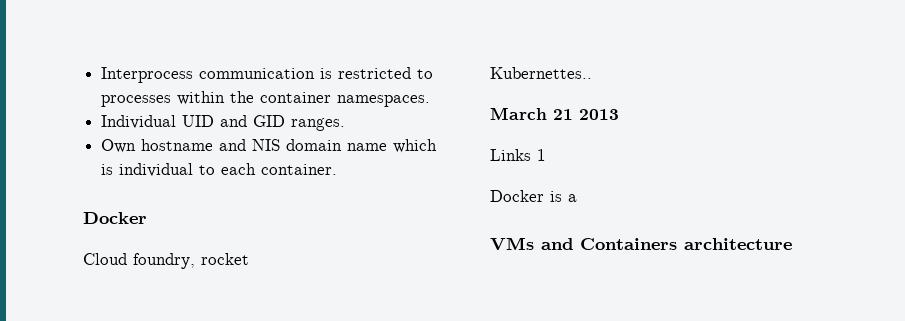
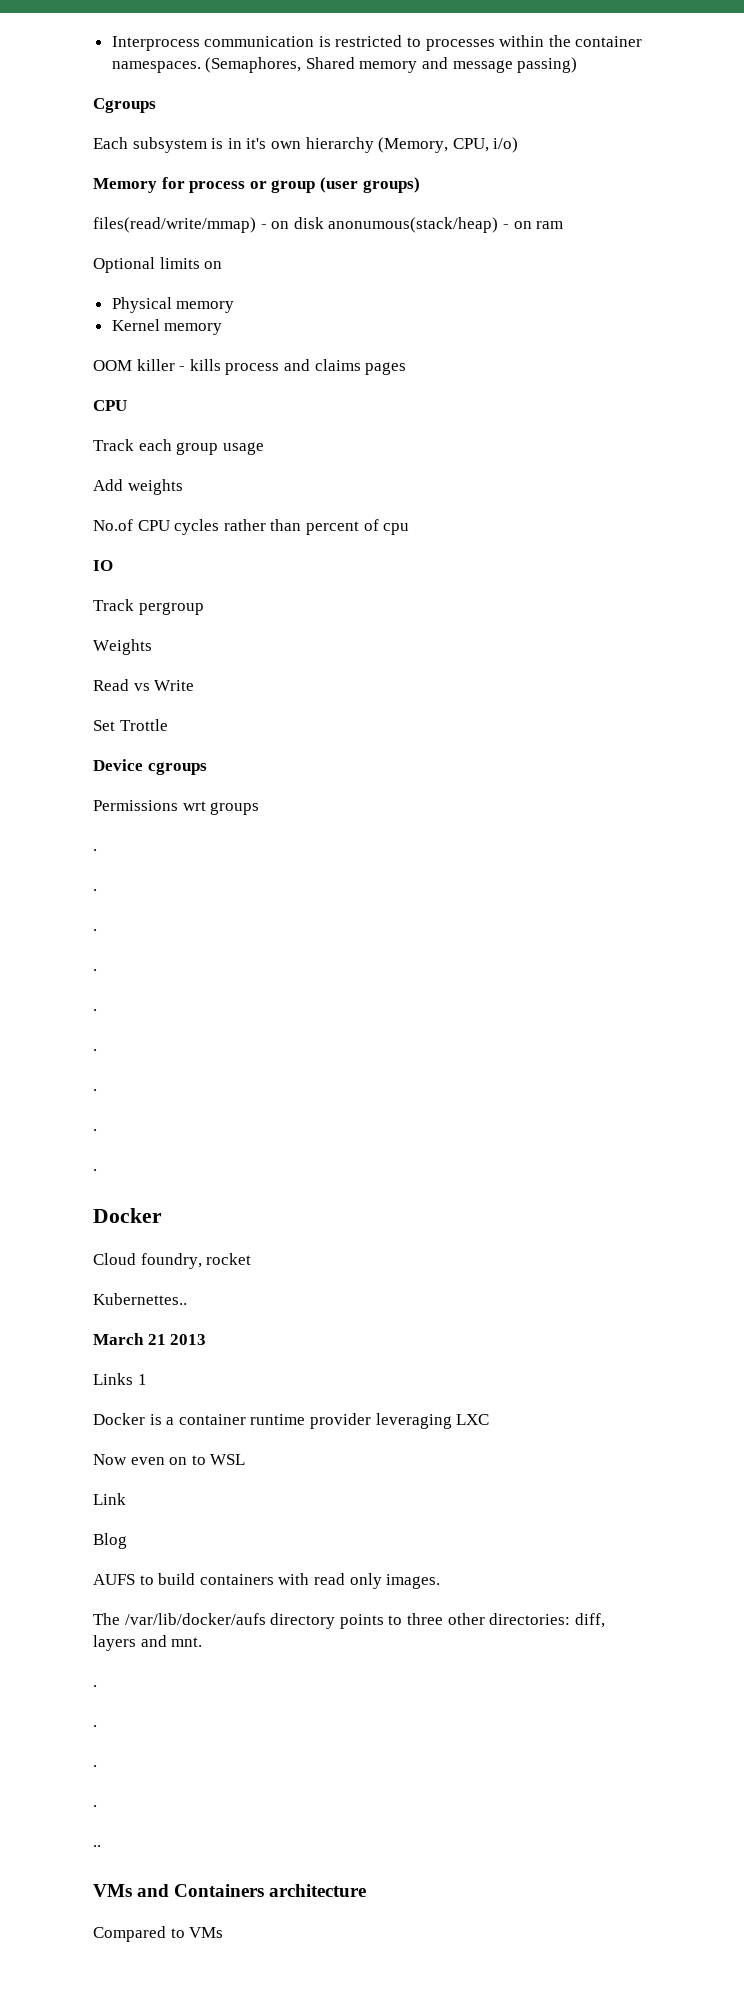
- Interprocess communication is restricted to processes within the container namespaces.
- Individual UID and GID ranges.
- Own hostname and NIS domain name which is individual to each container.
+ Interprocess communication is restricted to processes within the container namespaces. (Semaphores, Shared memory and message passing)
+ Cgroups
+ Each subsystem is in it's own hierarchy (Memory, CPU, i/o)
+ Memory for process or group (user groups)
+ files(read/write/mmap) - on disk anonumous(stack/heap) - on ram
+ Optional limits on
+ Physical memory
+ Kernel memory
+ OOM killer - kills process and claims pages
+ CPU
+ Track each group usage
+ Add weights
+ No.of CPU cycles rather than percent of cpu
+ IO
+ Track pergroup
+ Weights
+ Read vs Write
+ Set Trottle
+ Device cgroups
+ Permissions wrt groups
+ .
+ .
+ .
+ .
+ .
+ .
+ .
+ .
+ .
- Docker is a
+ Docker is a container runtime provider leveraging LXC
+ Now even on to WSL
+ Link
+ Blog
+ AUFS to build containers with read only images.
+ The /var/lib/docker/aufs directory points to three other directories: diff, layers and mnt.
+ .
+ .
+ .
+ .
+ ..
+ Compared to VMs

